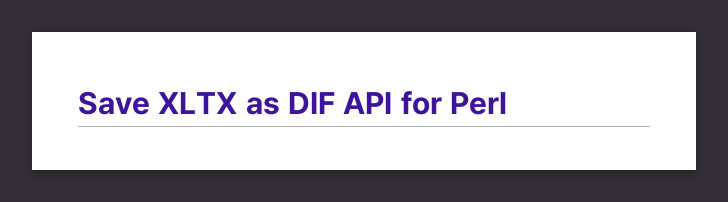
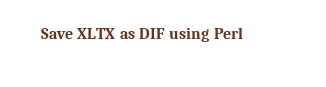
- Save XLTX as DIF API for Perl
+ Save XLTX as DIF using Perl

